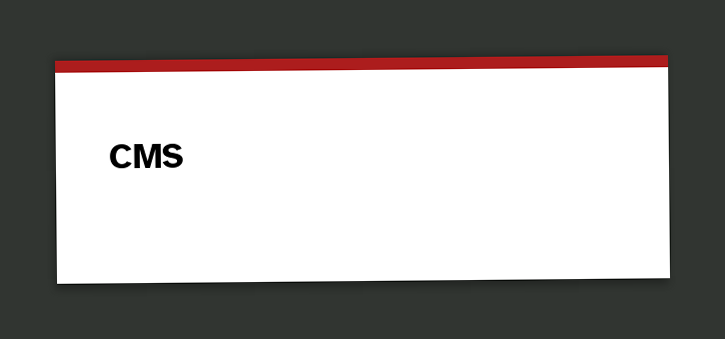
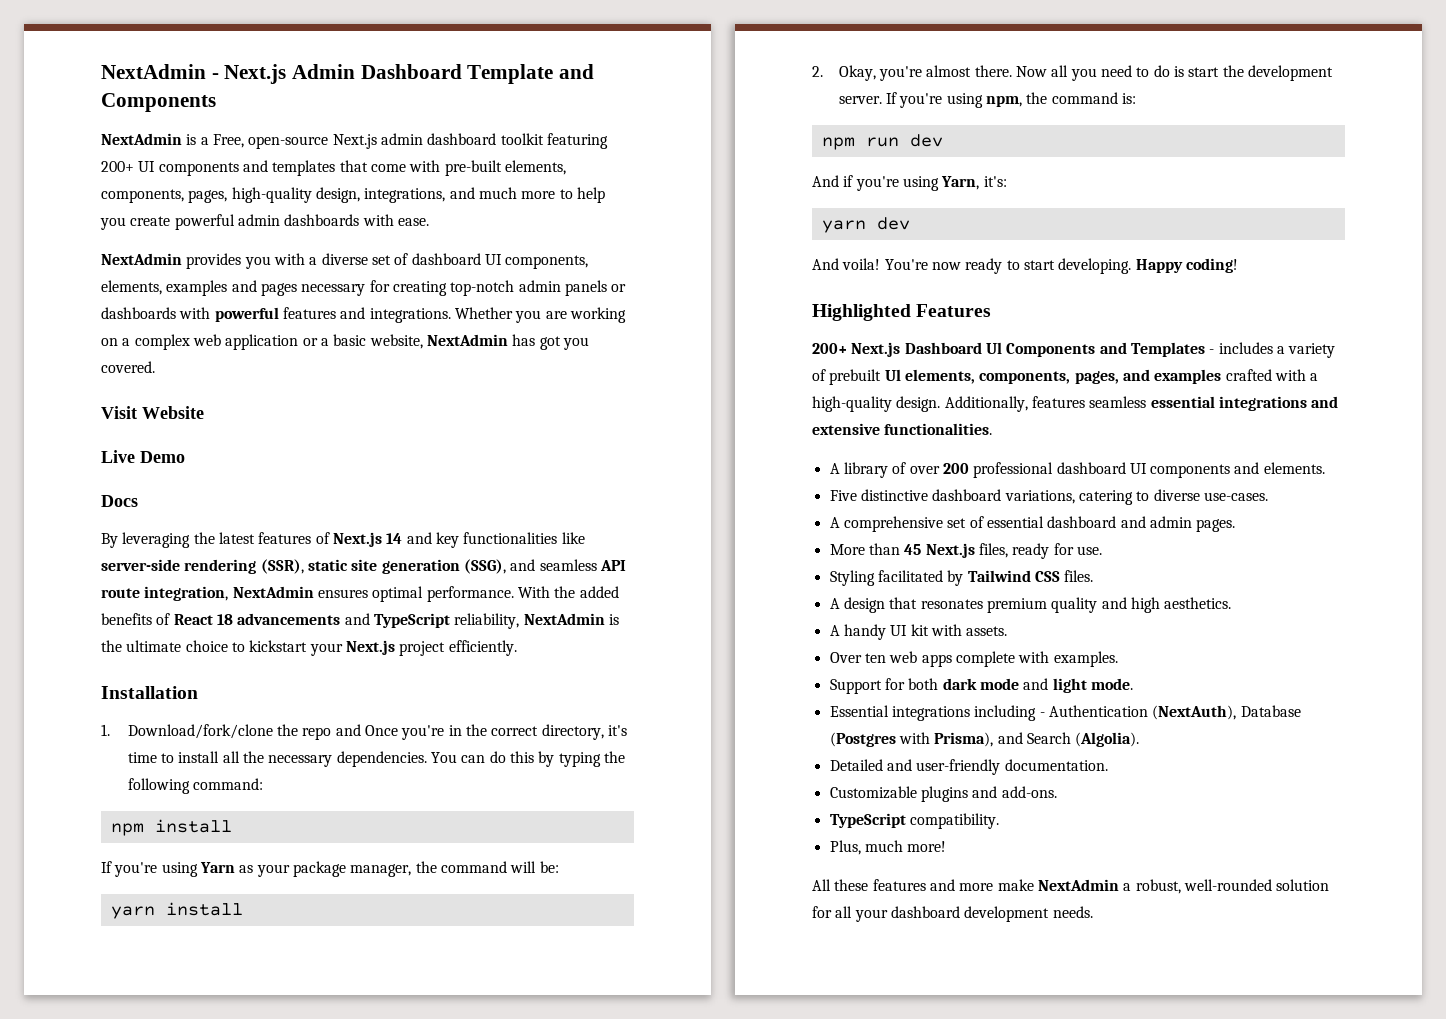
- CMS
+ NextAdmin - Next.js Admin Dashboard Template and Components
+ NextAdmin is a Free, open-source Next.js admin dashboard toolkit featuring 200+ UI components and templates that come with pre-built elements, components, pages, high-quality design, integrations, and much more to help you create powerful admin dashboards with ease.
+ NextAdmin provides you with a diverse set of dashboard UI components, elements, examples and pages necessary for creating top-notch admin panels or dashboards with powerful features and integrations. Whether you are working on a complex web application or a basic website, NextAdmin has got you covered.
+ Visit Website
+ Live Demo
+ Docs
+ By leveraging the latest features of Next.js 14 and key functionalities like server-side rendering (SSR), static site generation (SSG), and seamless API route integration, NextAdmin ensures optimal performance. With the added benefits of React 18 advancements and TypeScript reliability, NextAdmin is the ultimate choice to kickstart your Next.js project efficiently.
+ Installation
+ 1. Download/fork/clone the repo and Once you're in the correct directory, it's time to install all the necessary dependencies. You can do this by typing the following command:
+ npm install
+ If you're using Yarn as your package manager, the command will be:
+ yarn install
+ 2. Okay, you're almost there. Now all you need to do is start the development server. If you're using npm, the command is:
+ npm run dev
+ And if you're using Yarn, it's:
+ yarn dev
+ And voila! You're now ready to start developing. Happy coding!
+ Highlighted Features
+ 200+ Next.js Dashboard Ul Components and Templates - includes a variety of prebuilt Ul elements, components, pages, and examples crafted with a high-quality design. Additionally, features seamless essential integrations and extensive functionalities.
+ A library of over 200 professional dashboard UI components and elements.
+ Five distinctive dashboard variations, catering to diverse use-cases.
+ A comprehensive set of essential dashboard and admin pages.
+ More than 45 Next.js files, ready for use.
+ Styling facilitated by Tailwind CSS files.
+ A design that resonates premium quality and high aesthetics.
+ A handy UI kit with assets.
+ Over ten web apps complete with examples.
+ Support for both dark mode and light mode.
+ Essential integrations including - Authentication (NextAuth), Database (Postgres with Prisma), and Search (Algolia).
+ Detailed and user-friendly documentation.
+ Customizable plugins and add-ons.
+ TypeScript compatibility.
+ Plus, much more!
+ All these features and more make NextAdmin a robust, well-rounded solution for all your dashboard development needs.

